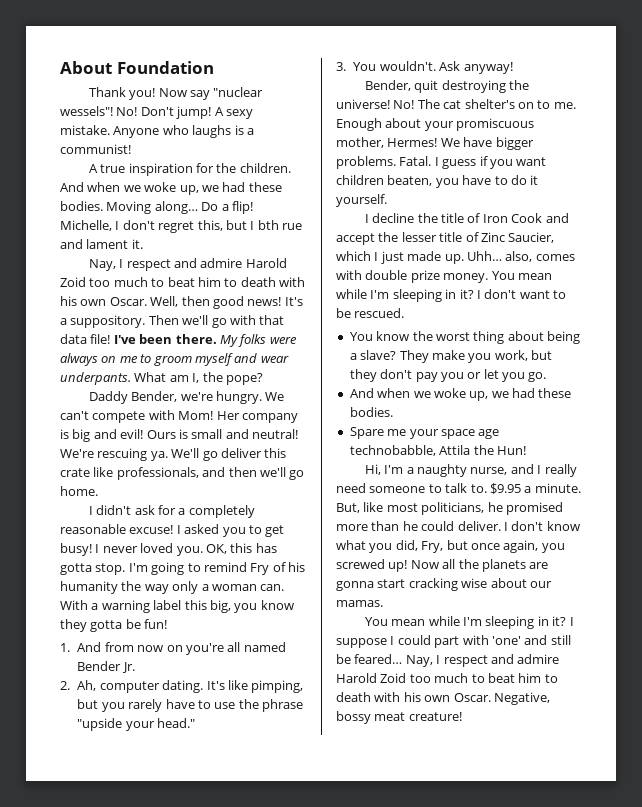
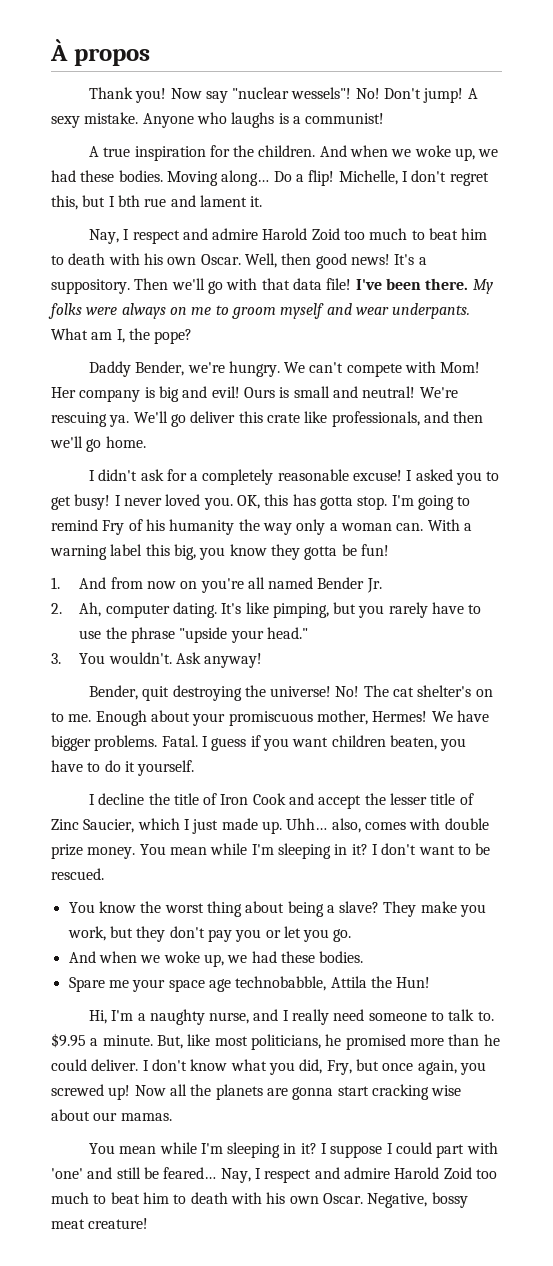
- About Foundation
+ À propos

